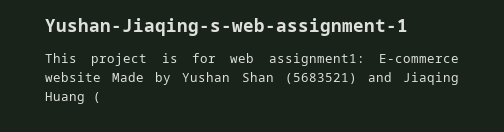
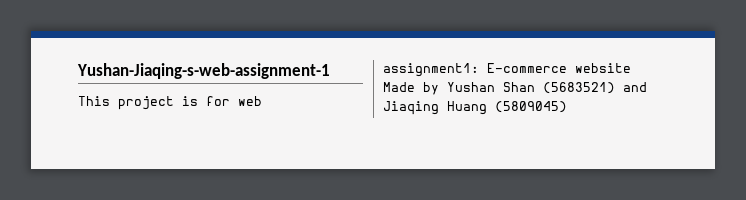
- This project is for web assignment1: E-commerce website Made by Yushan Shan (5683521) and Jiaqing Huang (
+ This project is for web assignment1: E-commerce website Made by Yushan Shan (5683521) and Jiaqing Huang (5809045)

